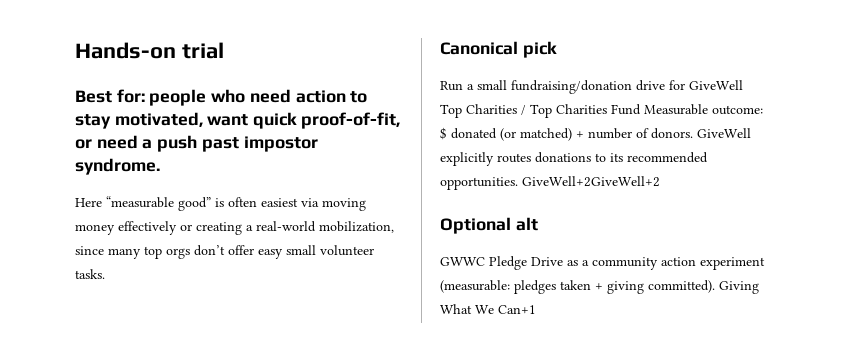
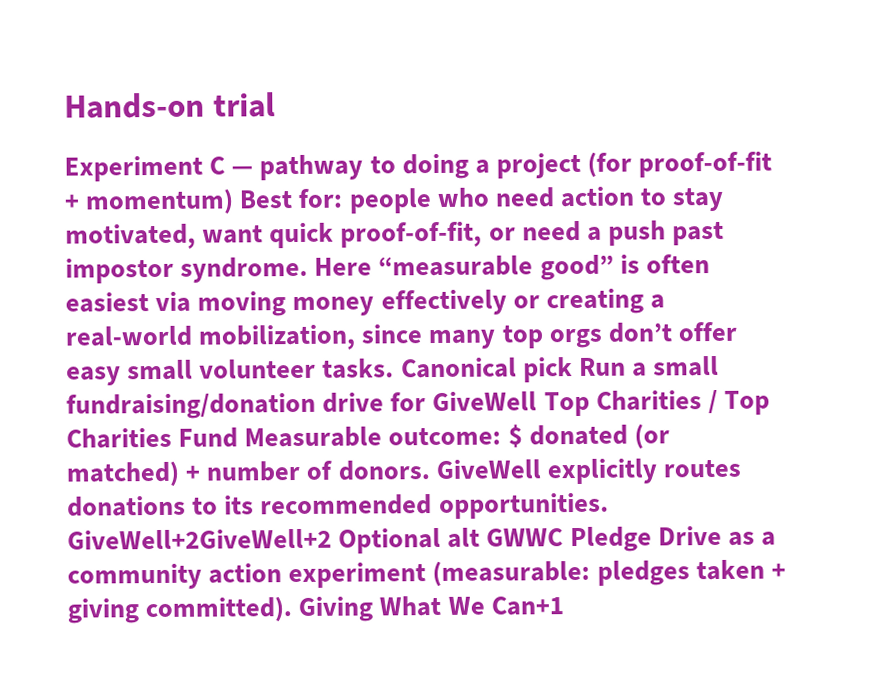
- Best for:
+ Experiment C — pathway to doing a project (for proof-of-fit + momentum) Best for:
- people who need action to stay motivated, want quick proof-of-fit, or need a push past impostor syndrome.
- Here “measurable good” is often easiest via moving money effectively or creating a real-world mobilization, since many top orgs don’t offer easy small volunteer tasks.
- Canonical pick
- Run a small fundraising/donation drive for GiveWell Top Charities / Top Charities Fund Measurable outcome:
+ people who need action to stay motivated, want quick proof-of-fit, or need a push past impostor syndrome. Here “measurable good” is often easiest via moving money effectively or creating a real-world mobilization, since many top orgs don’t offer easy small volunteer tasks. Canonical pick Run a small fundraising/donation drive for GiveWell Top Charities / Top Charities Fund Measurable outcome:
- GiveWell+2GiveWell+2
- Optional alt
- GWWC Pledge Drive as a community action experiment (measurable: pledges taken + giving committed).
+ GiveWell+2GiveWell+2 Optional alt GWWC Pledge Drive as a community action experiment (measurable: pledges taken + giving committed).

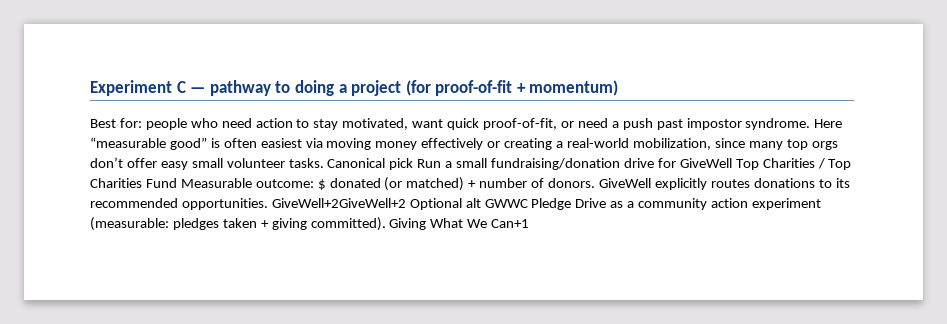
- Hands-on trial
- Experiment C — pathway to doing a project (for proof-of-fit + momentum) Best for: people who need action to stay motivated, want quick proof-of-fit, or need a push past impostor syndrome.
+ Experiment C — pathway to doing a project (for proof-of-fit + momentum)
+ Best for: people who need action to stay motivated, want quick proof-of-fit, or need a push past impostor syndrome.

